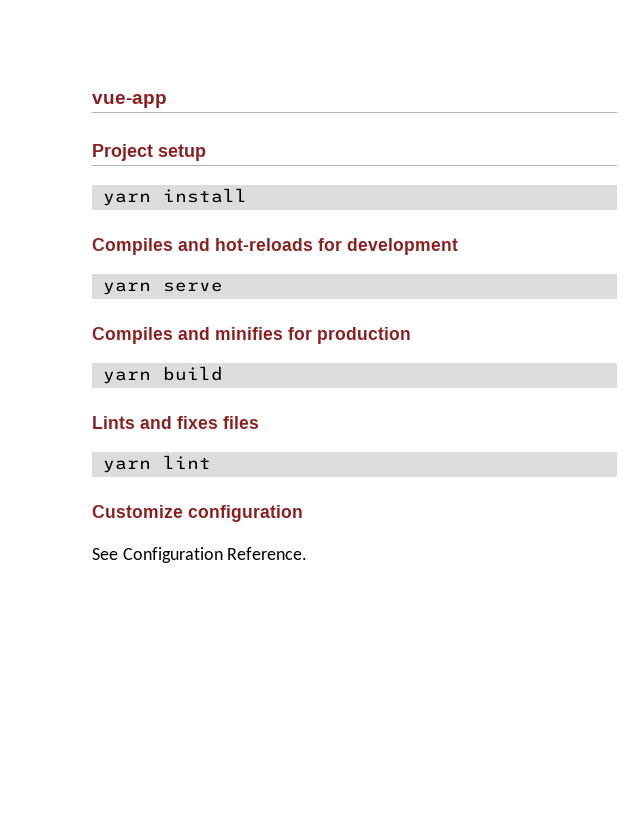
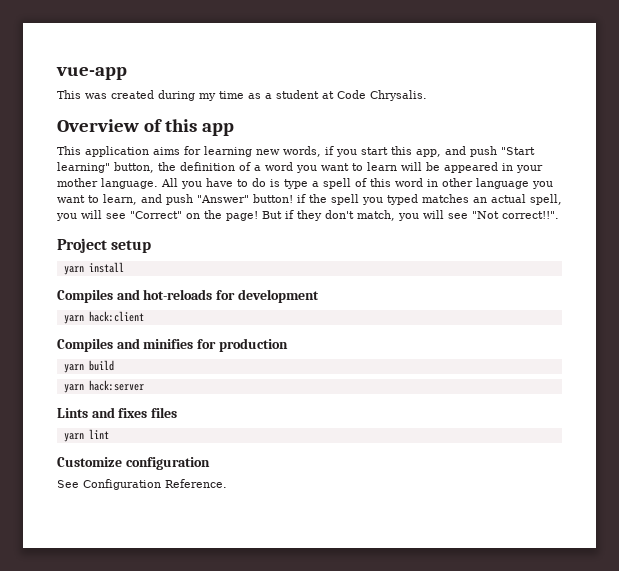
+ This was created during my time as a student at Code Chrysalis.
+ Overview of this app
+ This application aims for learning new words, if you start this app, and push "Start learning" button, the definition of a word you want to learn will be appeared in your mother language. All you have to do is type a spell of this word in other language you want to learn, and push "Answer" button! if the spell you typed matches an actual spell, you will see "Correct" on the page! But if they don't match, you will see "Not correct!!".
- yarn serve
+ yarn hack:client
+ yarn hack:server

